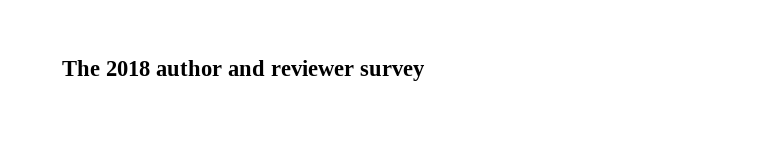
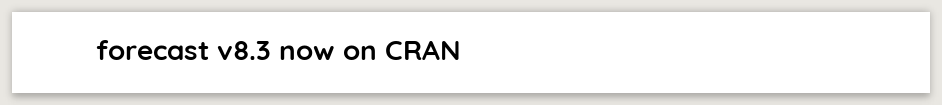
- The 2018 author and reviewer survey
+ forecast v8.3 now on CRAN

